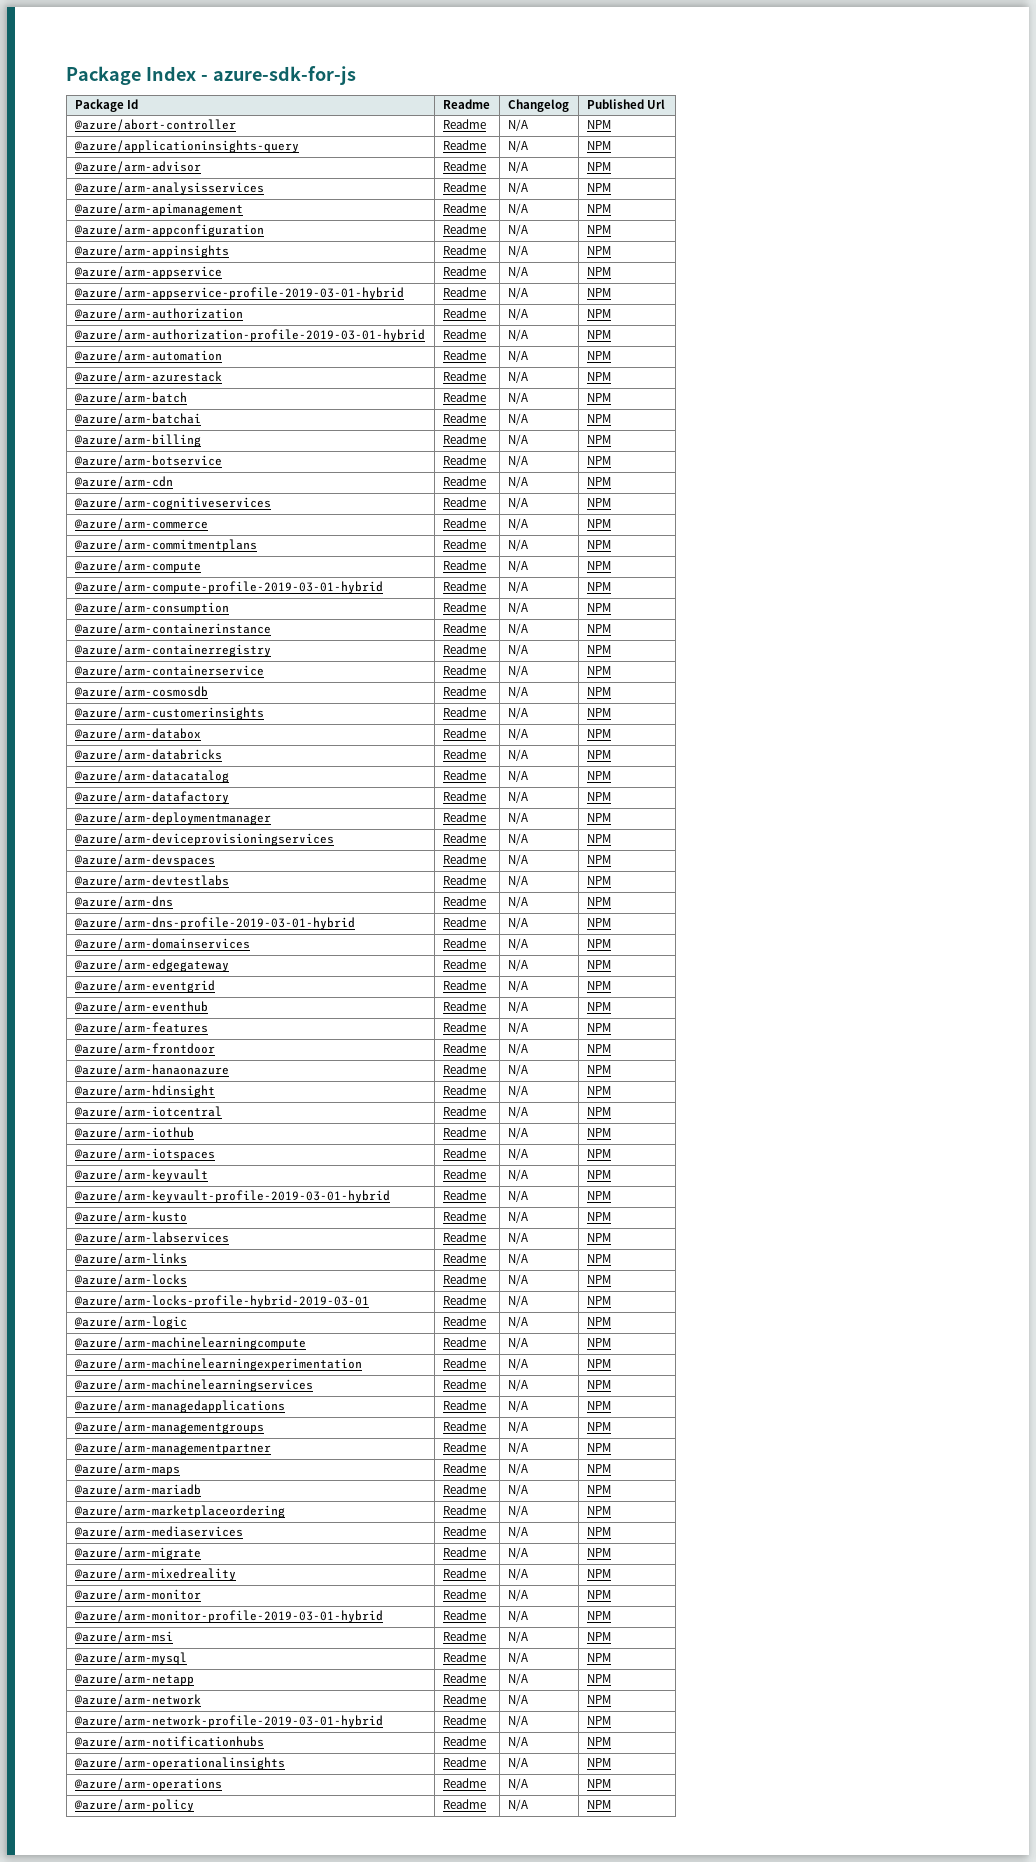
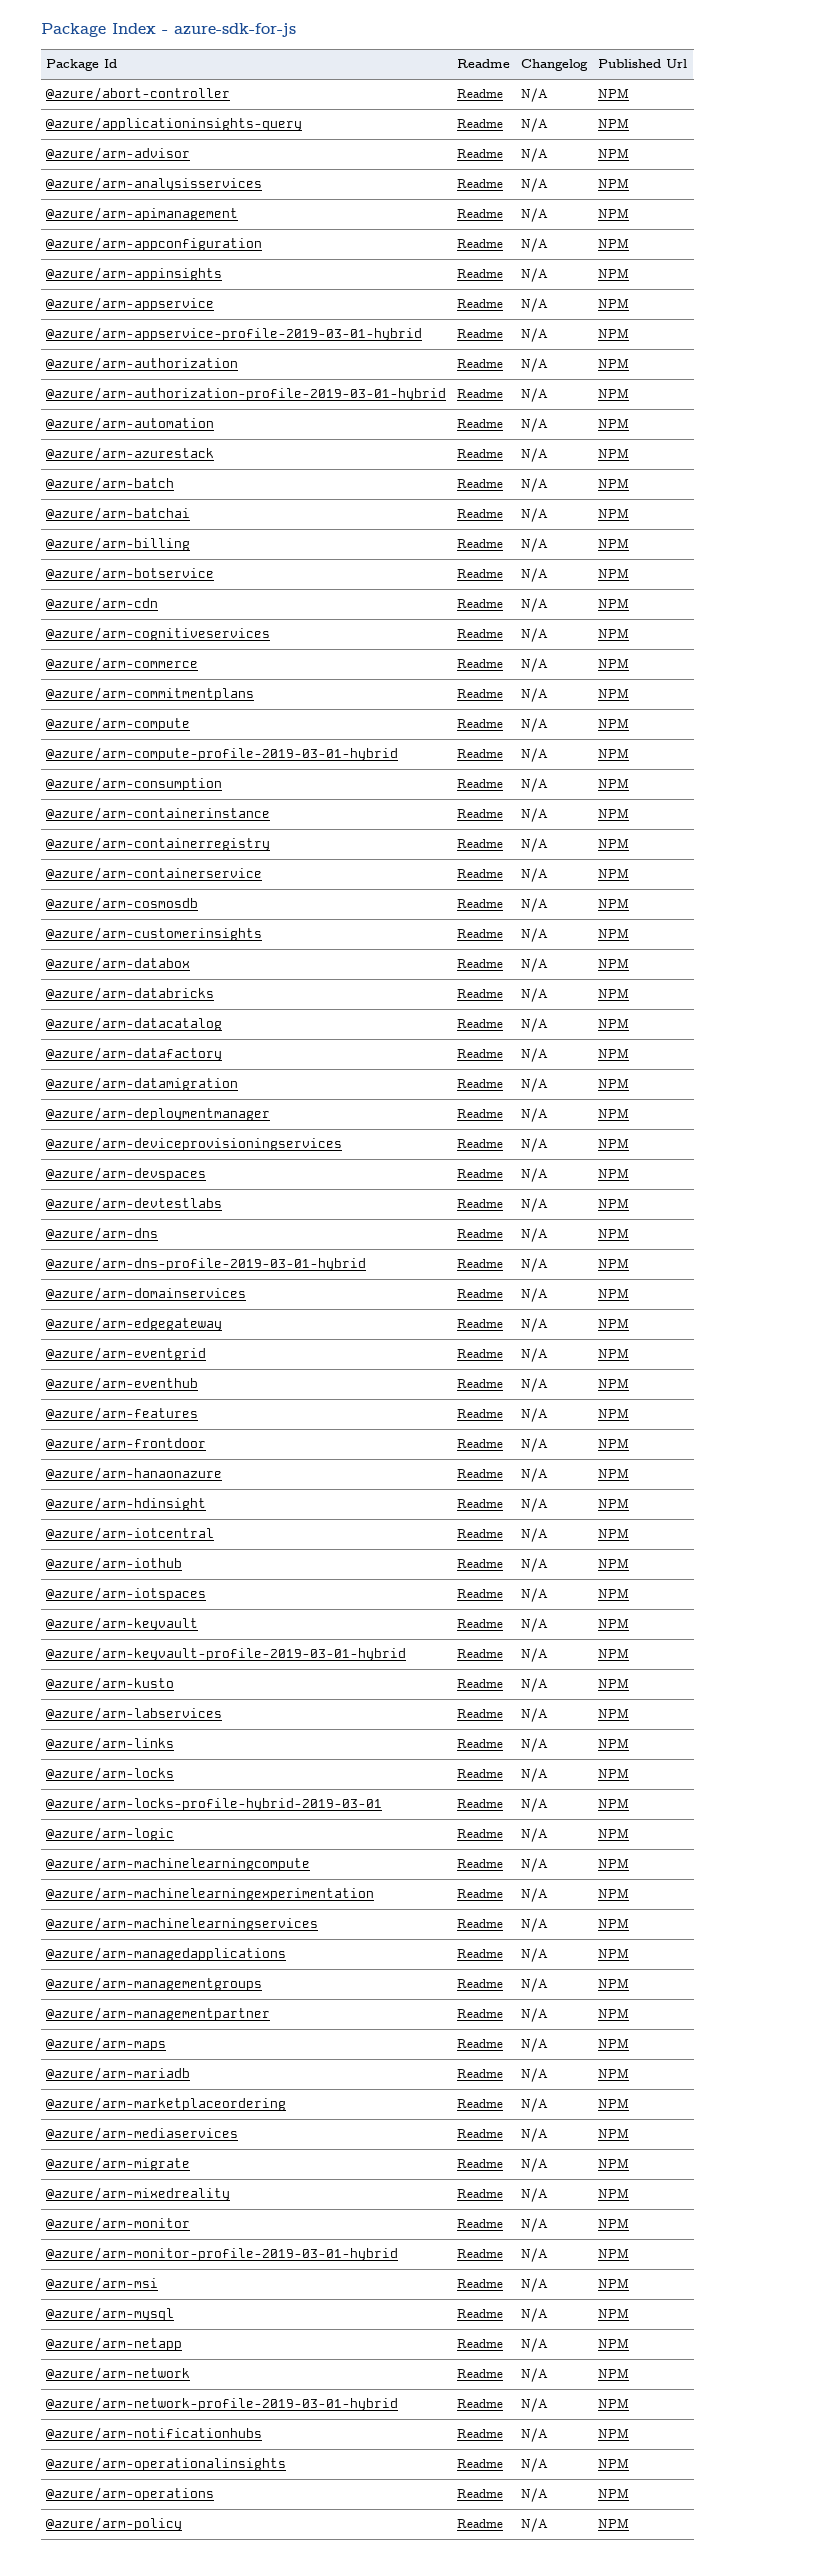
+ @azure/arm-datamigration | Readme | N/A | NPM

